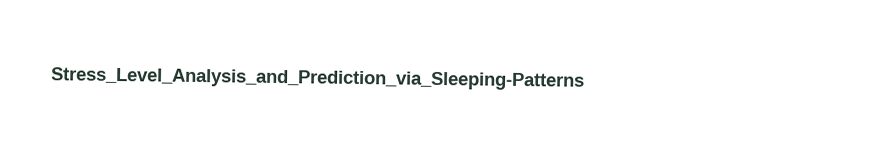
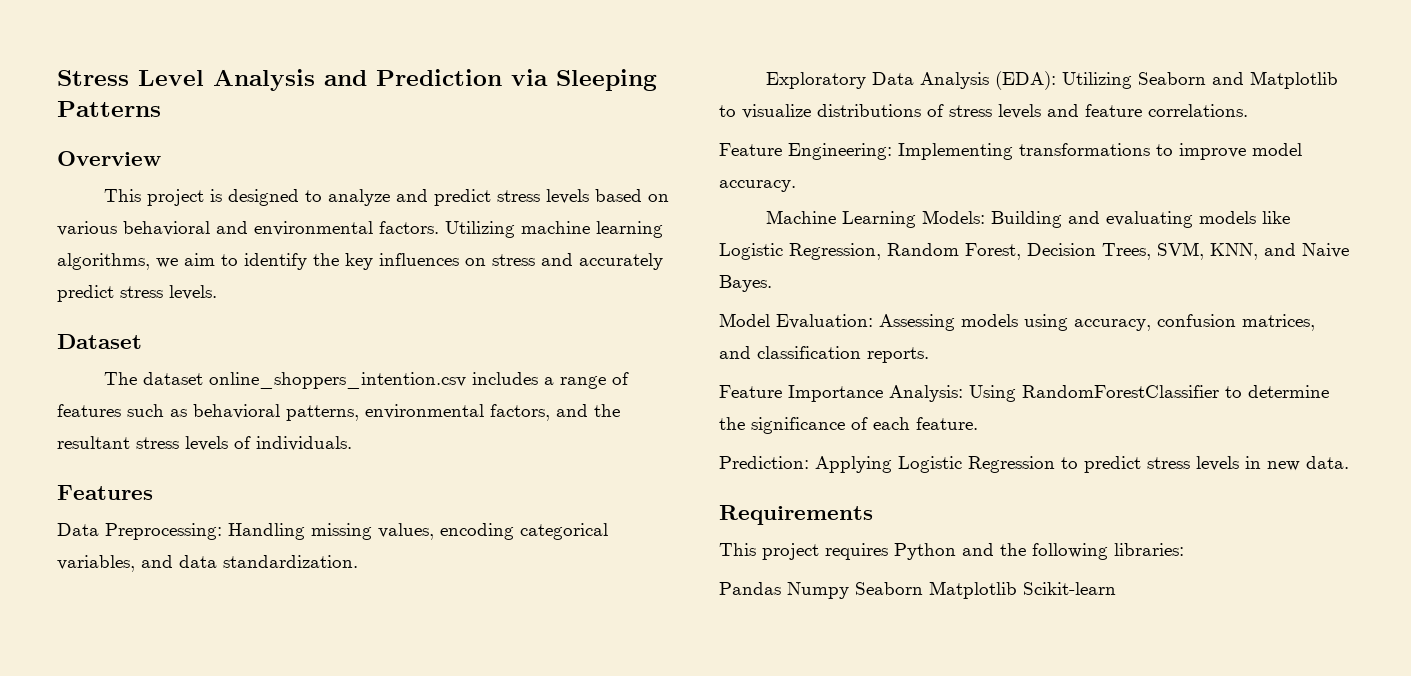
- Stress_Level_Analysis_and_Prediction_via_Sleeping-Patterns
+ Stress Level Analysis and Prediction via Sleeping Patterns
+ Overview
+ This project is designed to analyze and predict stress levels based on various behavioral and environmental factors. Utilizing machine learning algorithms, we aim to identify the key influences on stress and accurately predict stress levels.
+ Dataset
+ The dataset online_shoppers_intention.csv includes a range of features such as behavioral patterns, environmental factors, and the resultant stress levels of individuals.
+ Features
+ Data Preprocessing: Handling missing values, encoding categorical variables, and data standardization.
+ Exploratory Data Analysis (EDA): Utilizing Seaborn and Matplotlib to visualize distributions of stress levels and feature correlations.
+ Feature Engineering: Implementing transformations to improve model accuracy.
+ Machine Learning Models: Building and evaluating models like Logistic Regression, Random Forest, Decision Trees, SVM, KNN, and Naive Bayes.
+ Model Evaluation: Assessing models using accuracy, confusion matrices, and classification reports.
+ Feature Importance Analysis: Using RandomForestClassifier to determine the significance of each feature.
+ Prediction: Applying Logistic Regression to predict stress levels in new data.
+ Requirements
+ This project requires Python and the following libraries:
+ Pandas Numpy Seaborn Matplotlib Scikit-learn

